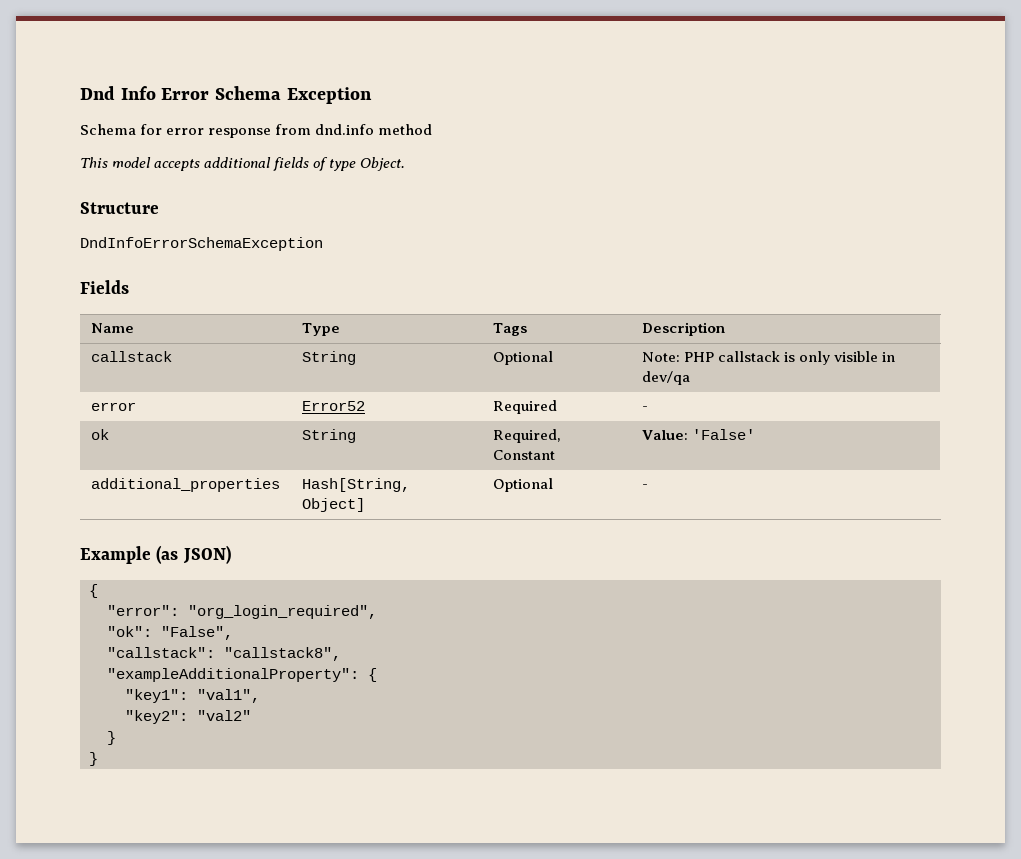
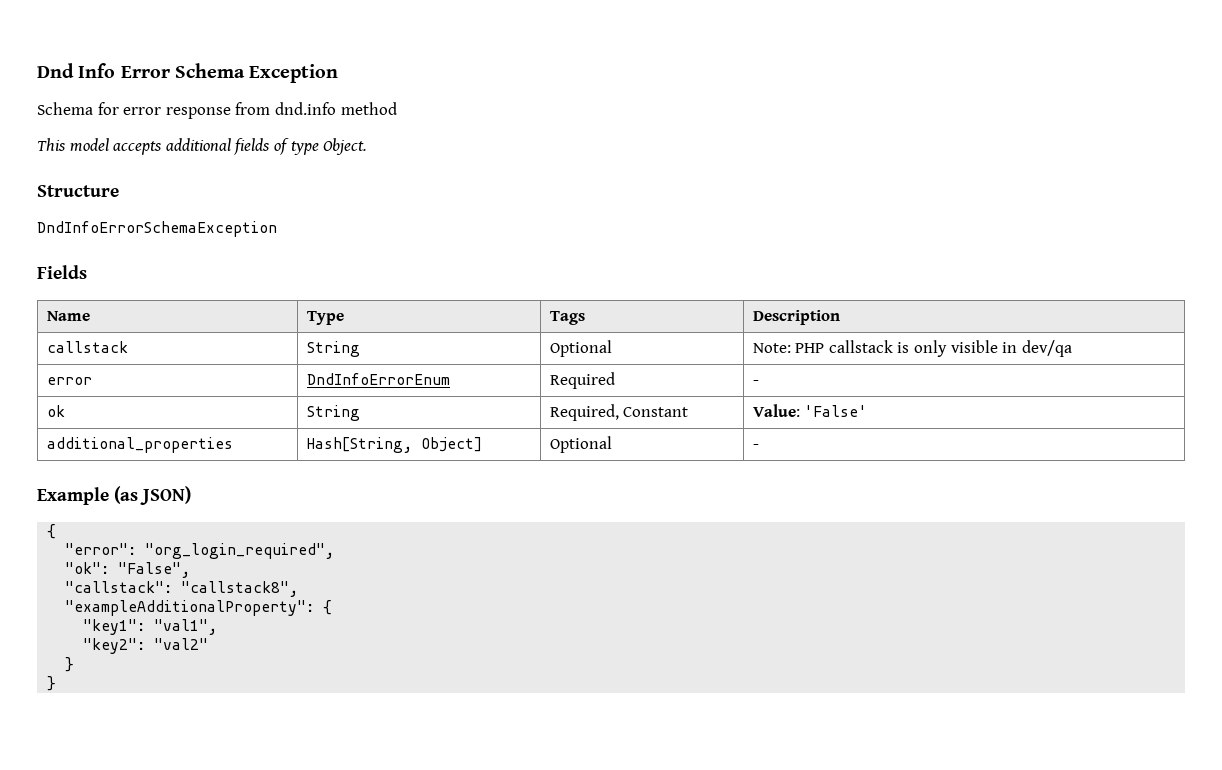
- error | Error52 | Required | -
+ error | DndInfoErrorEnum | Required | -

